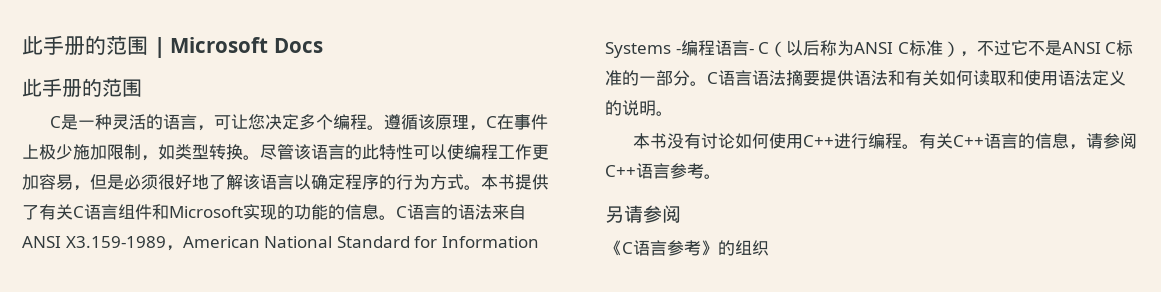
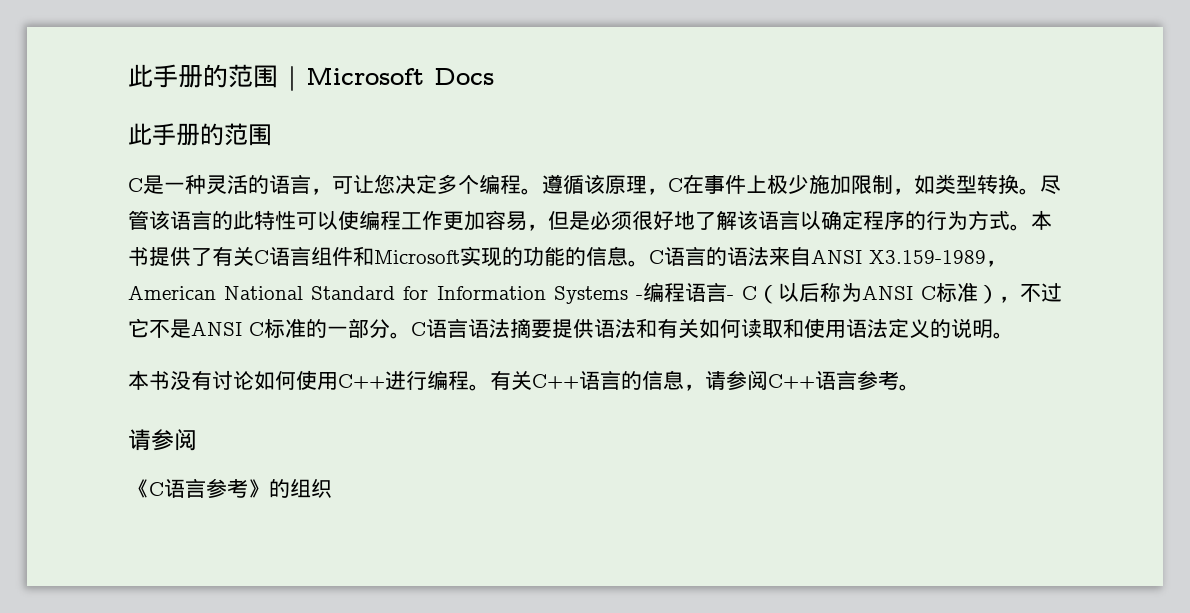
  有关C++语言的信息，请参阅C++语言参考。
- 另请参阅
+ 请参阅

